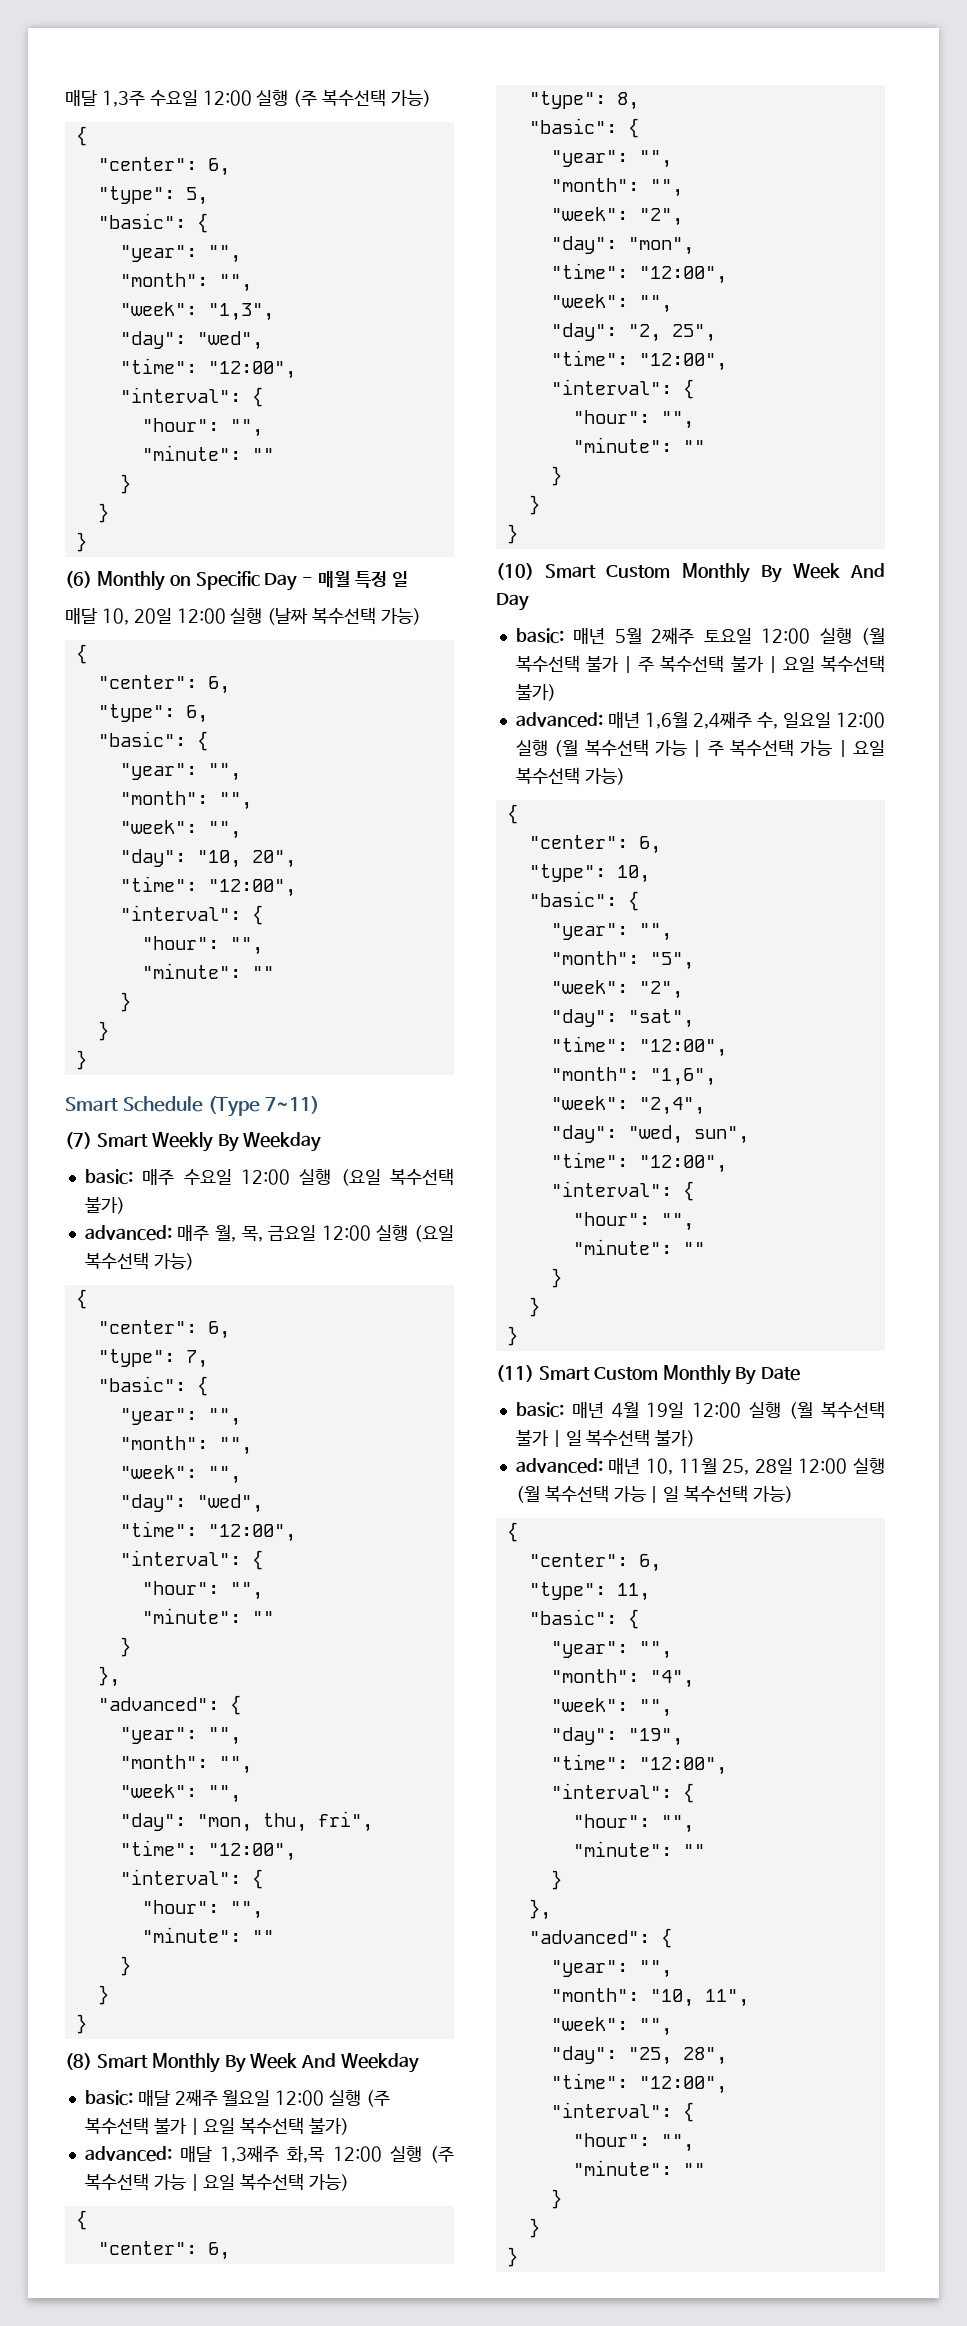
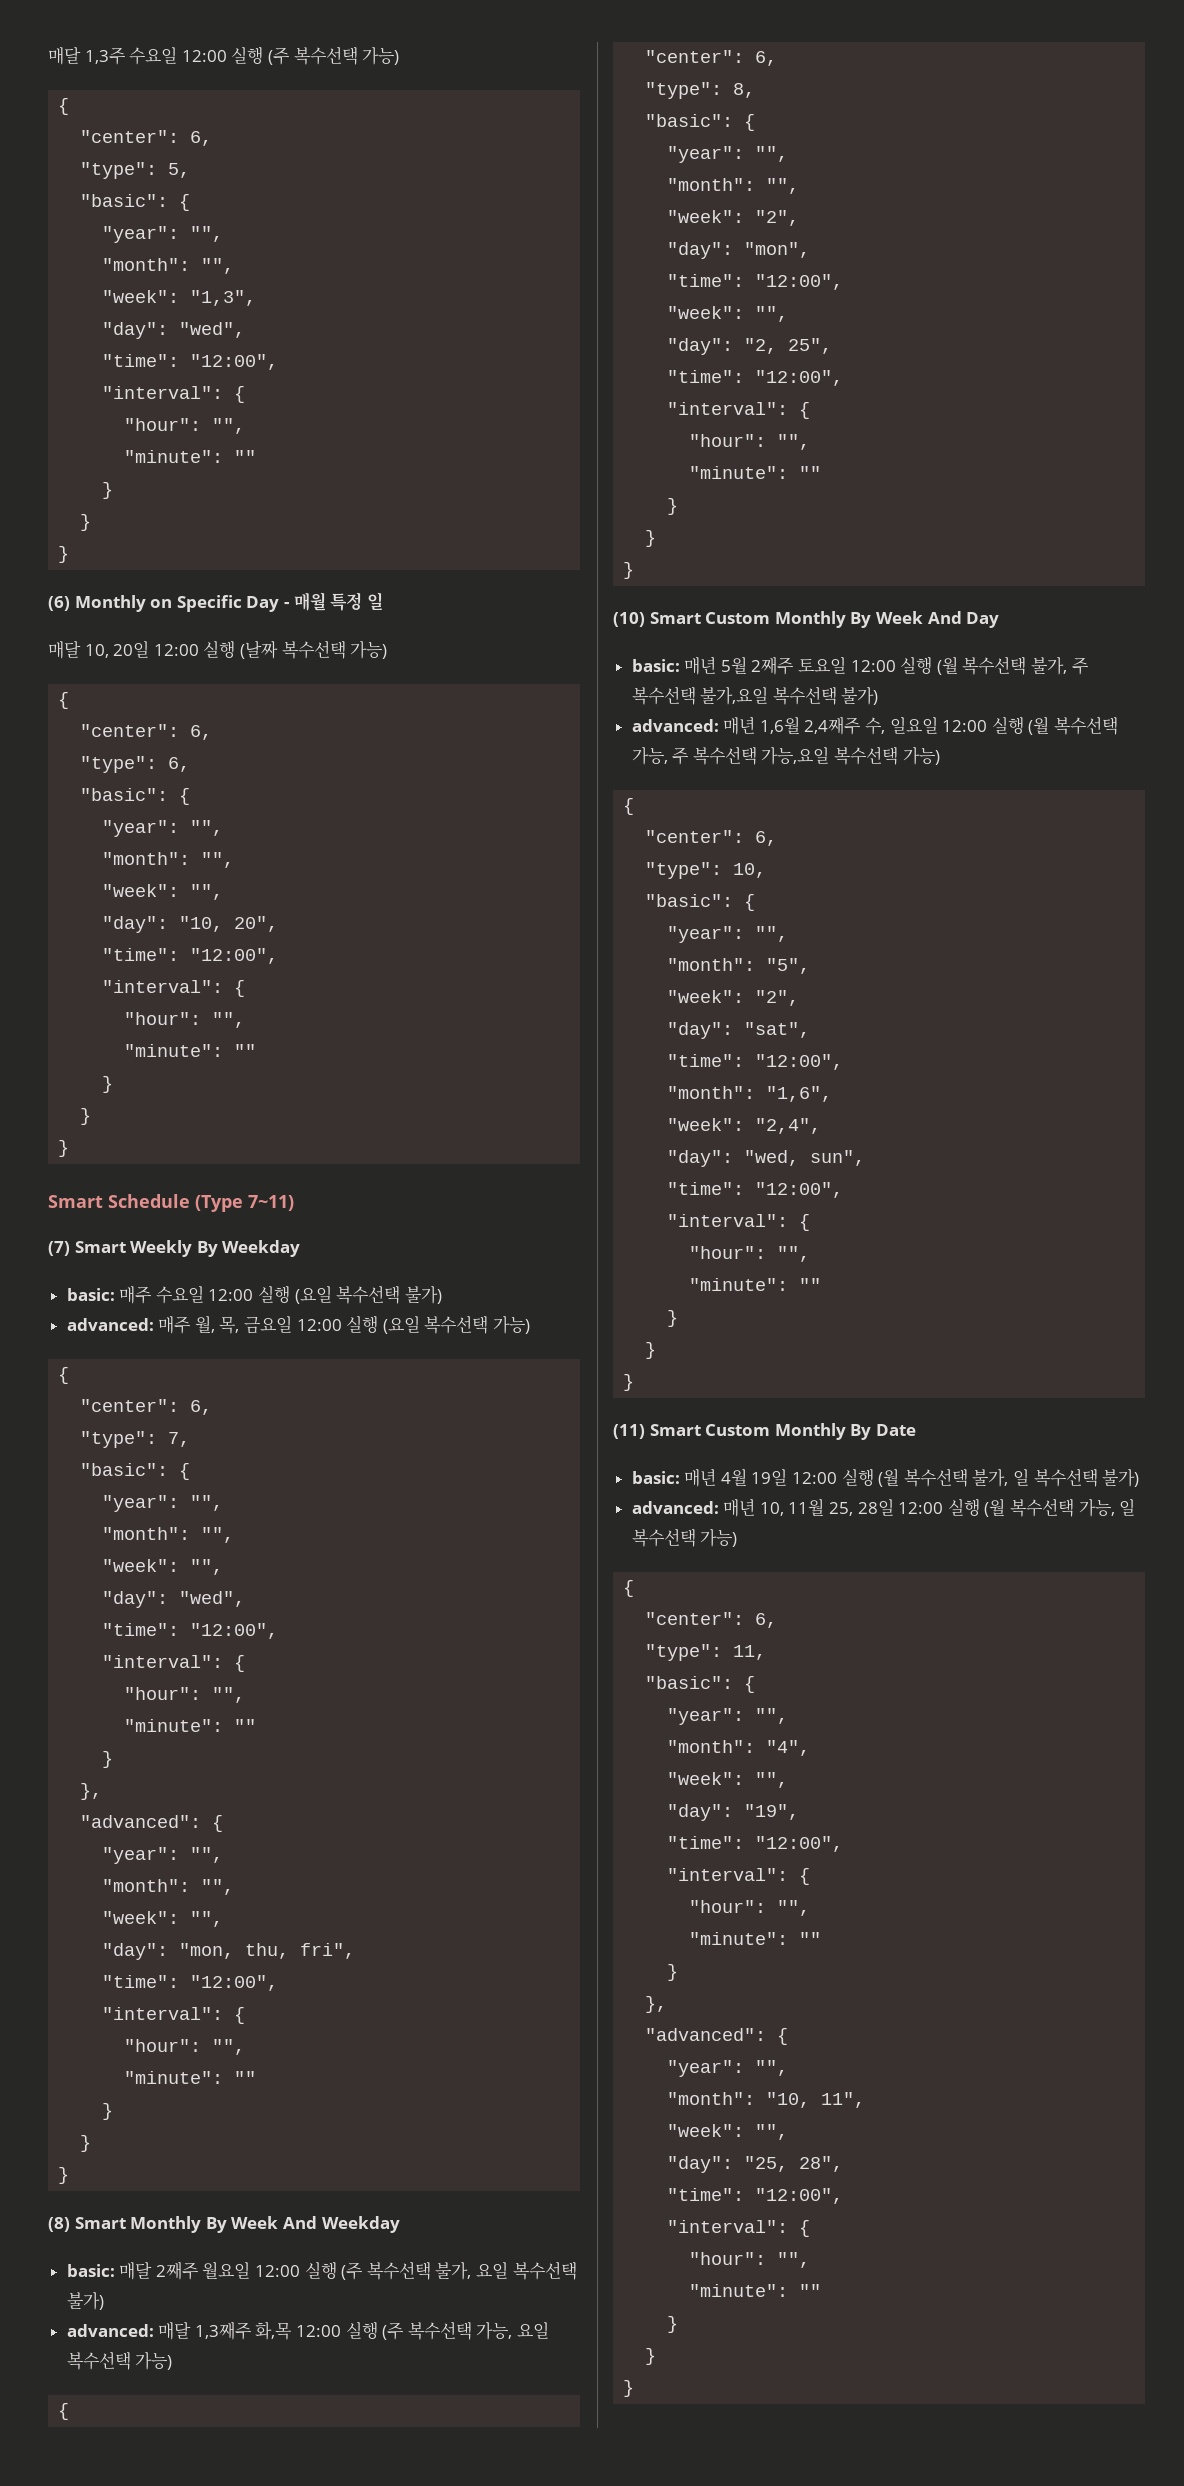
- basic: 매달 2째주 월요일 12:00 실행 (주 복수선택 불가 | 요일 복수선택 불가)
+ basic: 매달 2째주 월요일 12:00 실행 (주 복수선택 불가, 요일 복수선택 불가)
- advanced: 매달 1,3째주 화,목 12:00 실행 (주 복수선택 가능 | 요일 복수선택 가능)
+ advanced: 매달 1,3째주 화,목 12:00 실행 (주 복수선택 가능, 요일 복수선택 가능)
- basic: 매년 5월 2째주 토요일 12:00 실행 (월 복수선택 불가 | 주 복수선택 불가 | 요일 복수선택 불가)
+ basic: 매년 5월 2째주 토요일 12:00 실행 (월 복수선택 불가, 주 복수선택 불가,요일 복수선택 불가)
- advanced: 매년 1,6월 2,4째주 수, 일요일 12:00 실행 (월 복수선택 가능 | 주 복수선택 가능 | 요일 복수선택 가능)
+ advanced: 매년 1,6월 2,4째주 수, 일요일 12:00 실행 (월 복수선택 가능, 주 복수선택 가능,요일 복수선택 가능)
- basic: 매년 4월 19일 12:00 실행 (월 복수선택 불가 | 일 복수선택 불가)
+ basic: 매년 4월 19일 12:00 실행 (월 복수선택 불가, 일 복수선택 불가)
- advanced: 매년 10, 11월 25, 28일 12:00 실행 (월 복수선택 가능 | 일 복수선택 가능)
+ advanced: 매년 10, 11월 25, 28일 12:00 실행 (월 복수선택 가능, 일 복수선택 가능)

